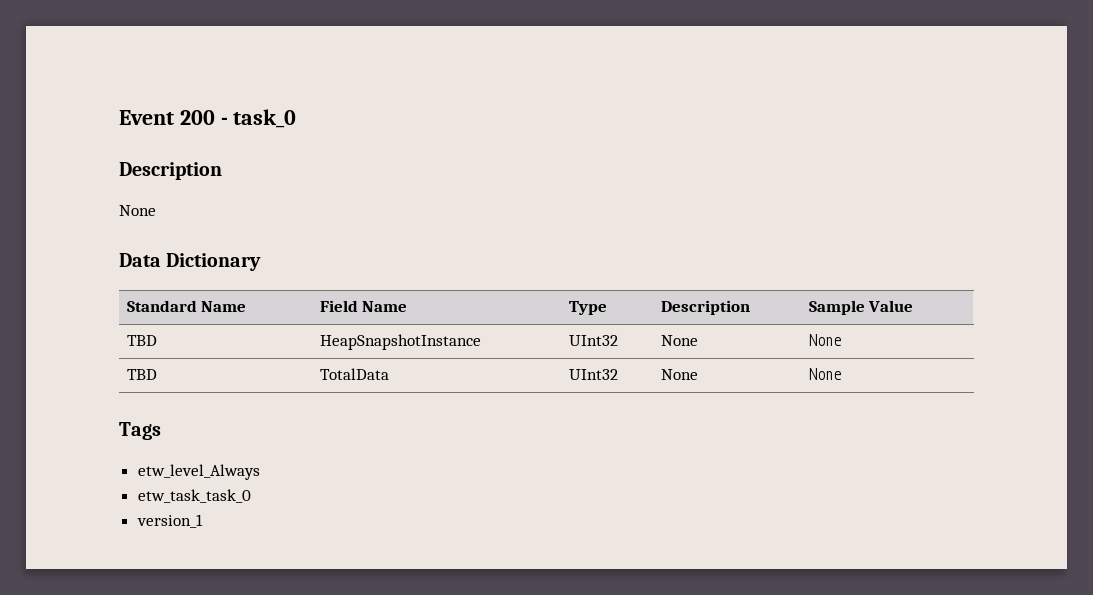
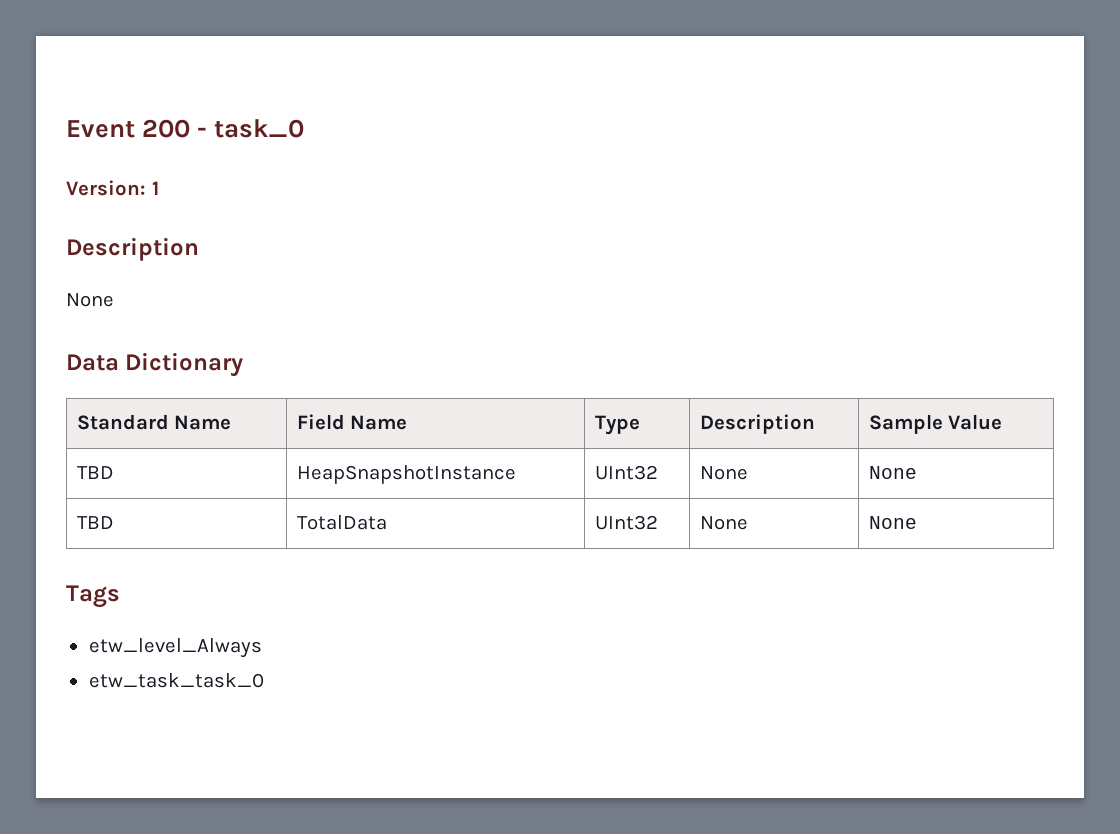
+ Version: 1
- version_1

